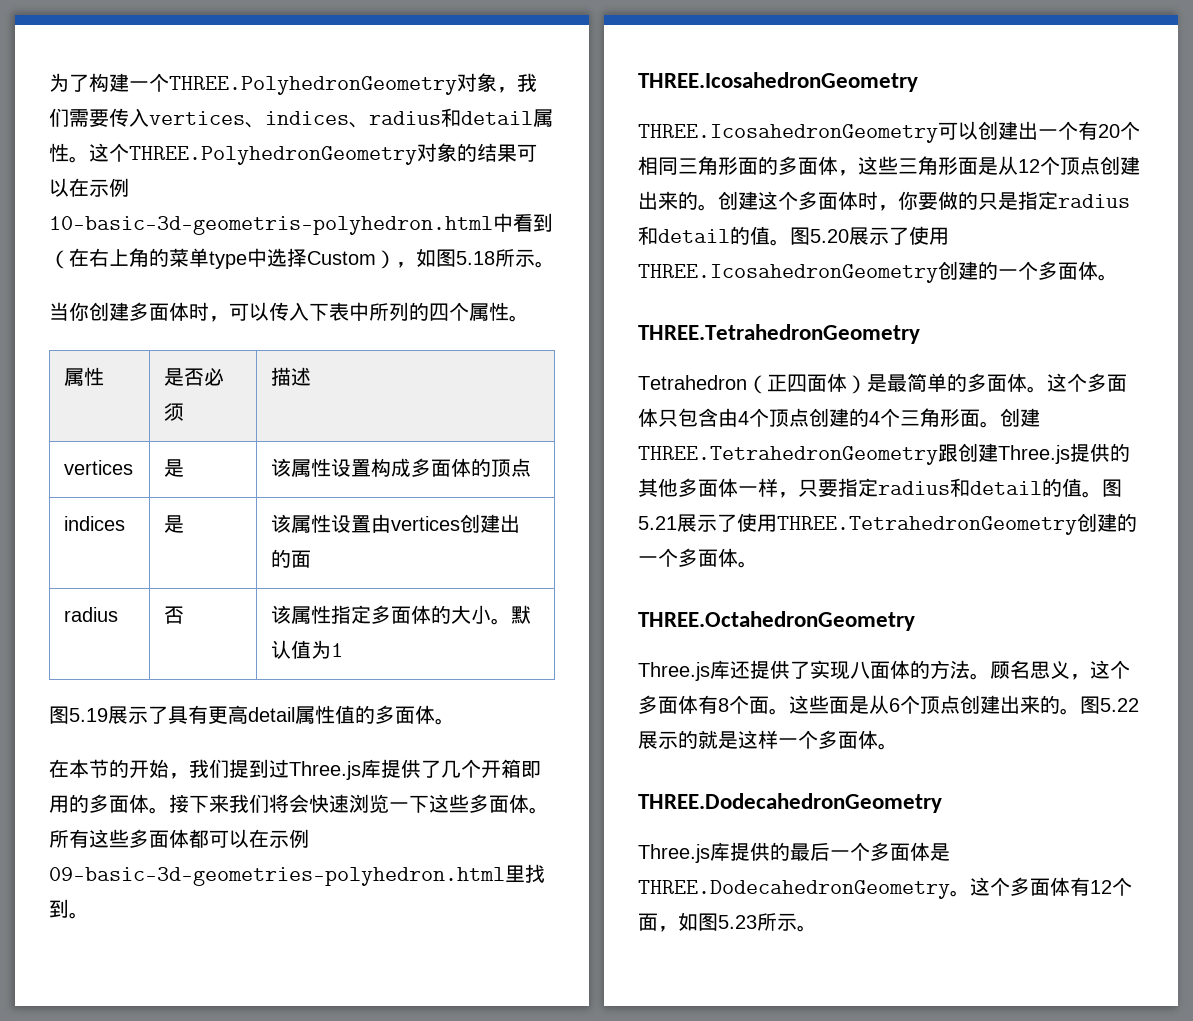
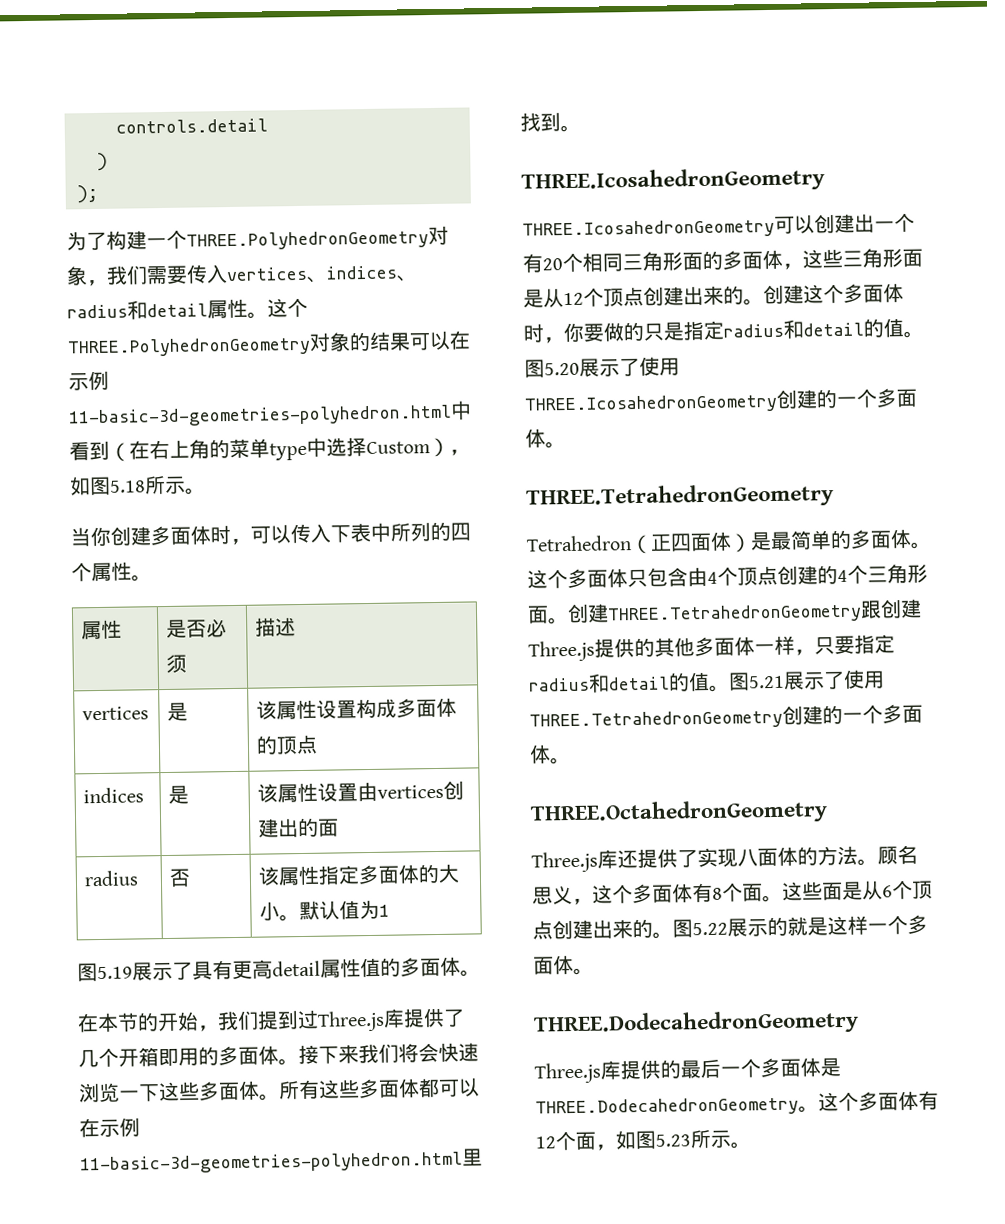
+ controls.detail
+ )
+ );
- 这个THREE.PolyhedronGeometry对象的结果可以在示例10-basic-3d-geometris-polyhedron.html中看到（在右上角的菜单type中选择Custom），如图5.18所示。
+ 这个THREE.PolyhedronGeometry对象的结果可以在示例11-basic-3d-geometries-polyhedron.html中看到（在右上角的菜单type中选择Custom），如图5.18所示。
- 所有这些多面体都可以在示例09-basic-3d-geometries-polyhedron.html里找到。
+ 所有这些多面体都可以在示例11-basic-3d-geometries-polyhedron.html里找到。

